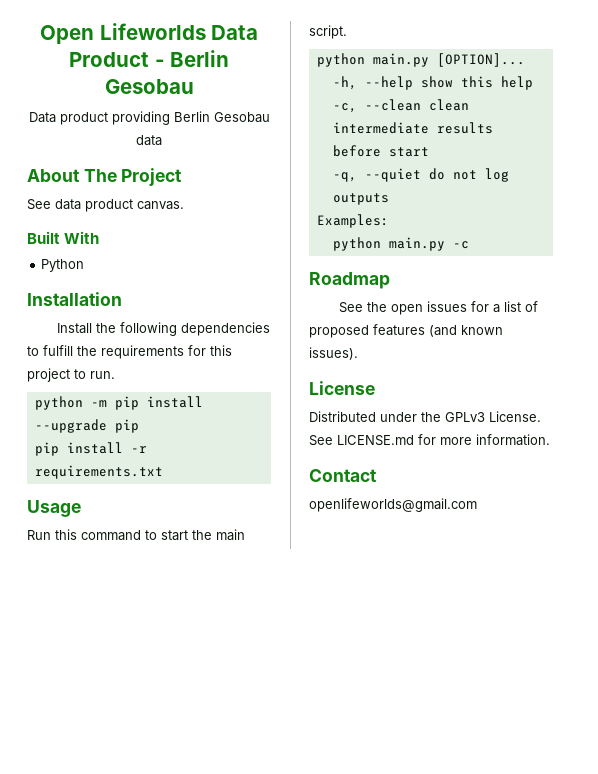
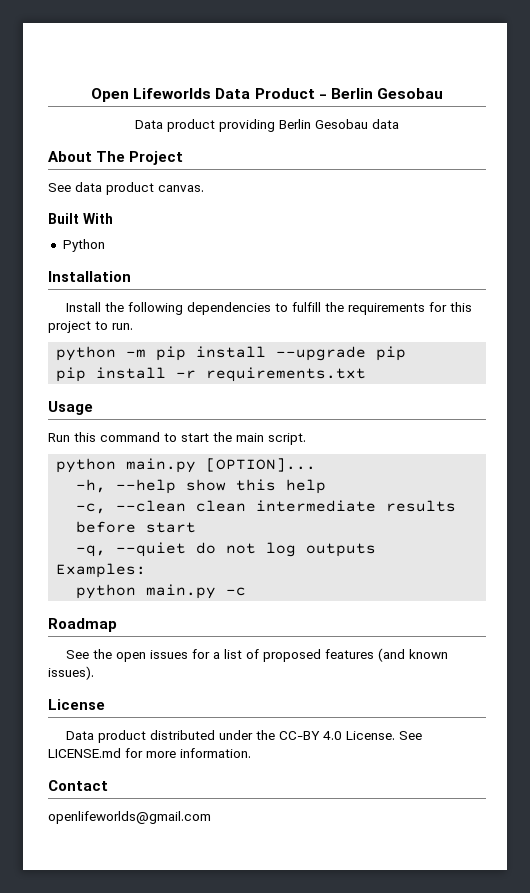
- Distributed under the GPLv3 License.
+ Data product distributed under the CC-BY 4.0 License.

